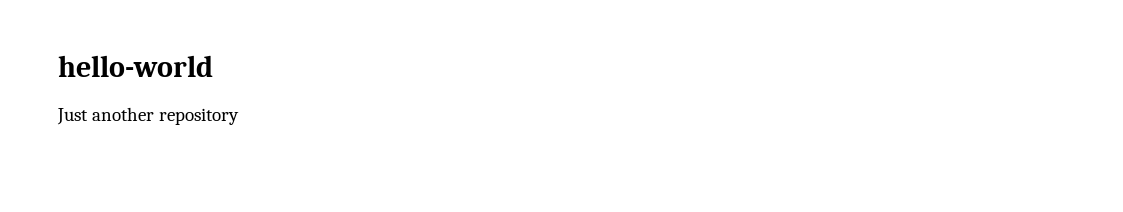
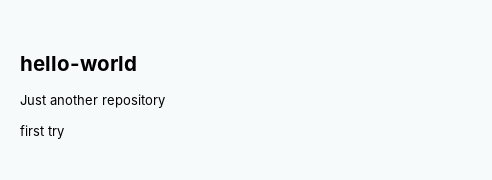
+ first try

